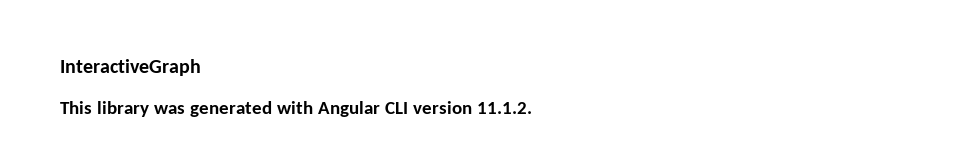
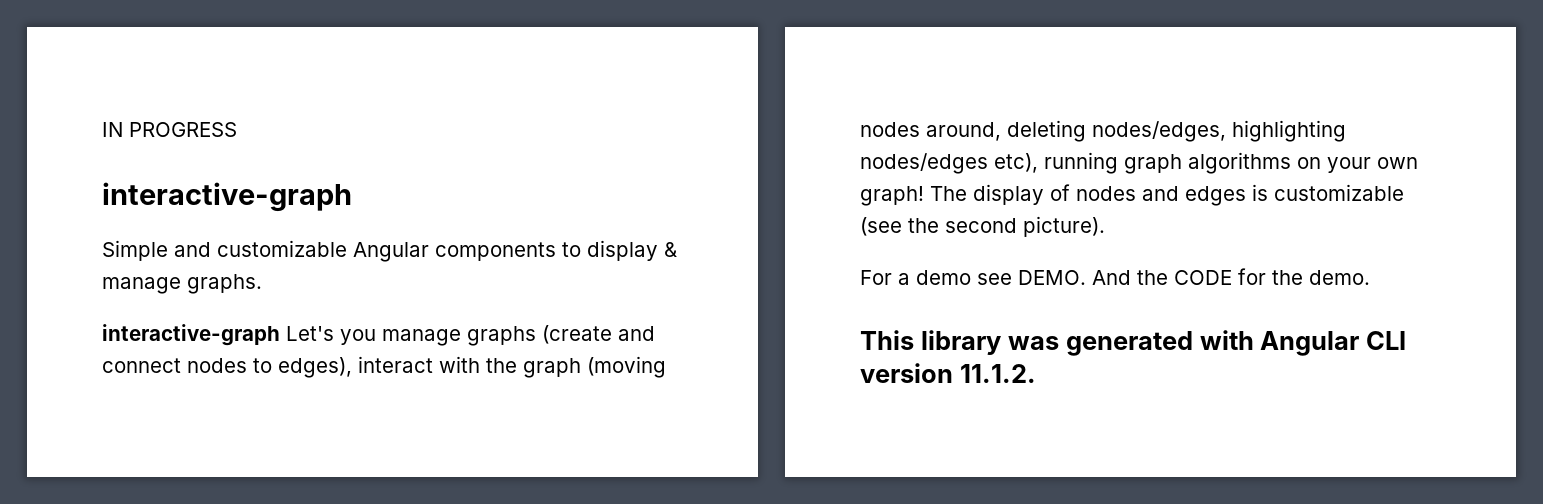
- InteractiveGraph
+ IN PROGRESS
+ interactive-graph
+ Simple and customizable Angular components to display & manage graphs.
+ interactive-graph Let's you manage graphs (create and connect nodes to edges), interact with the graph (moving nodes around, deleting nodes/edges, highlighting nodes/edges etc), running graph algorithms on your own graph! The display of nodes and edges is customizable (see the second picture).
+ For a demo see DEMO. And the CODE for the demo.

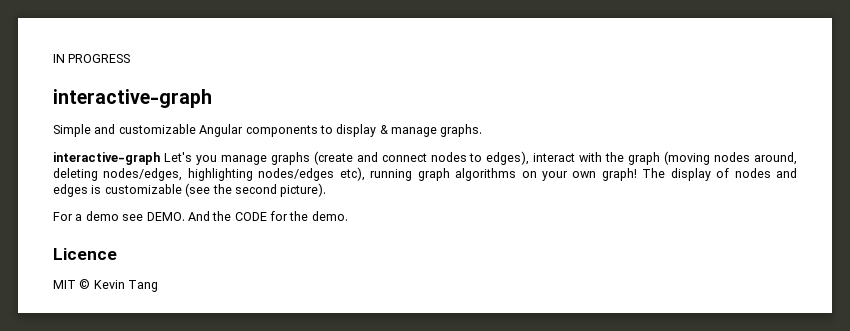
- This library was generated with Angular CLI version 11.1.2.
+ Licence
+ MIT © Kevin Tang

